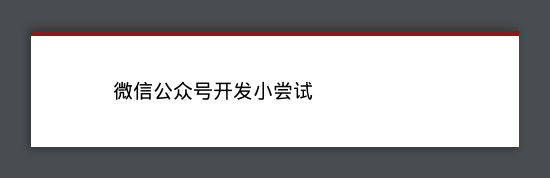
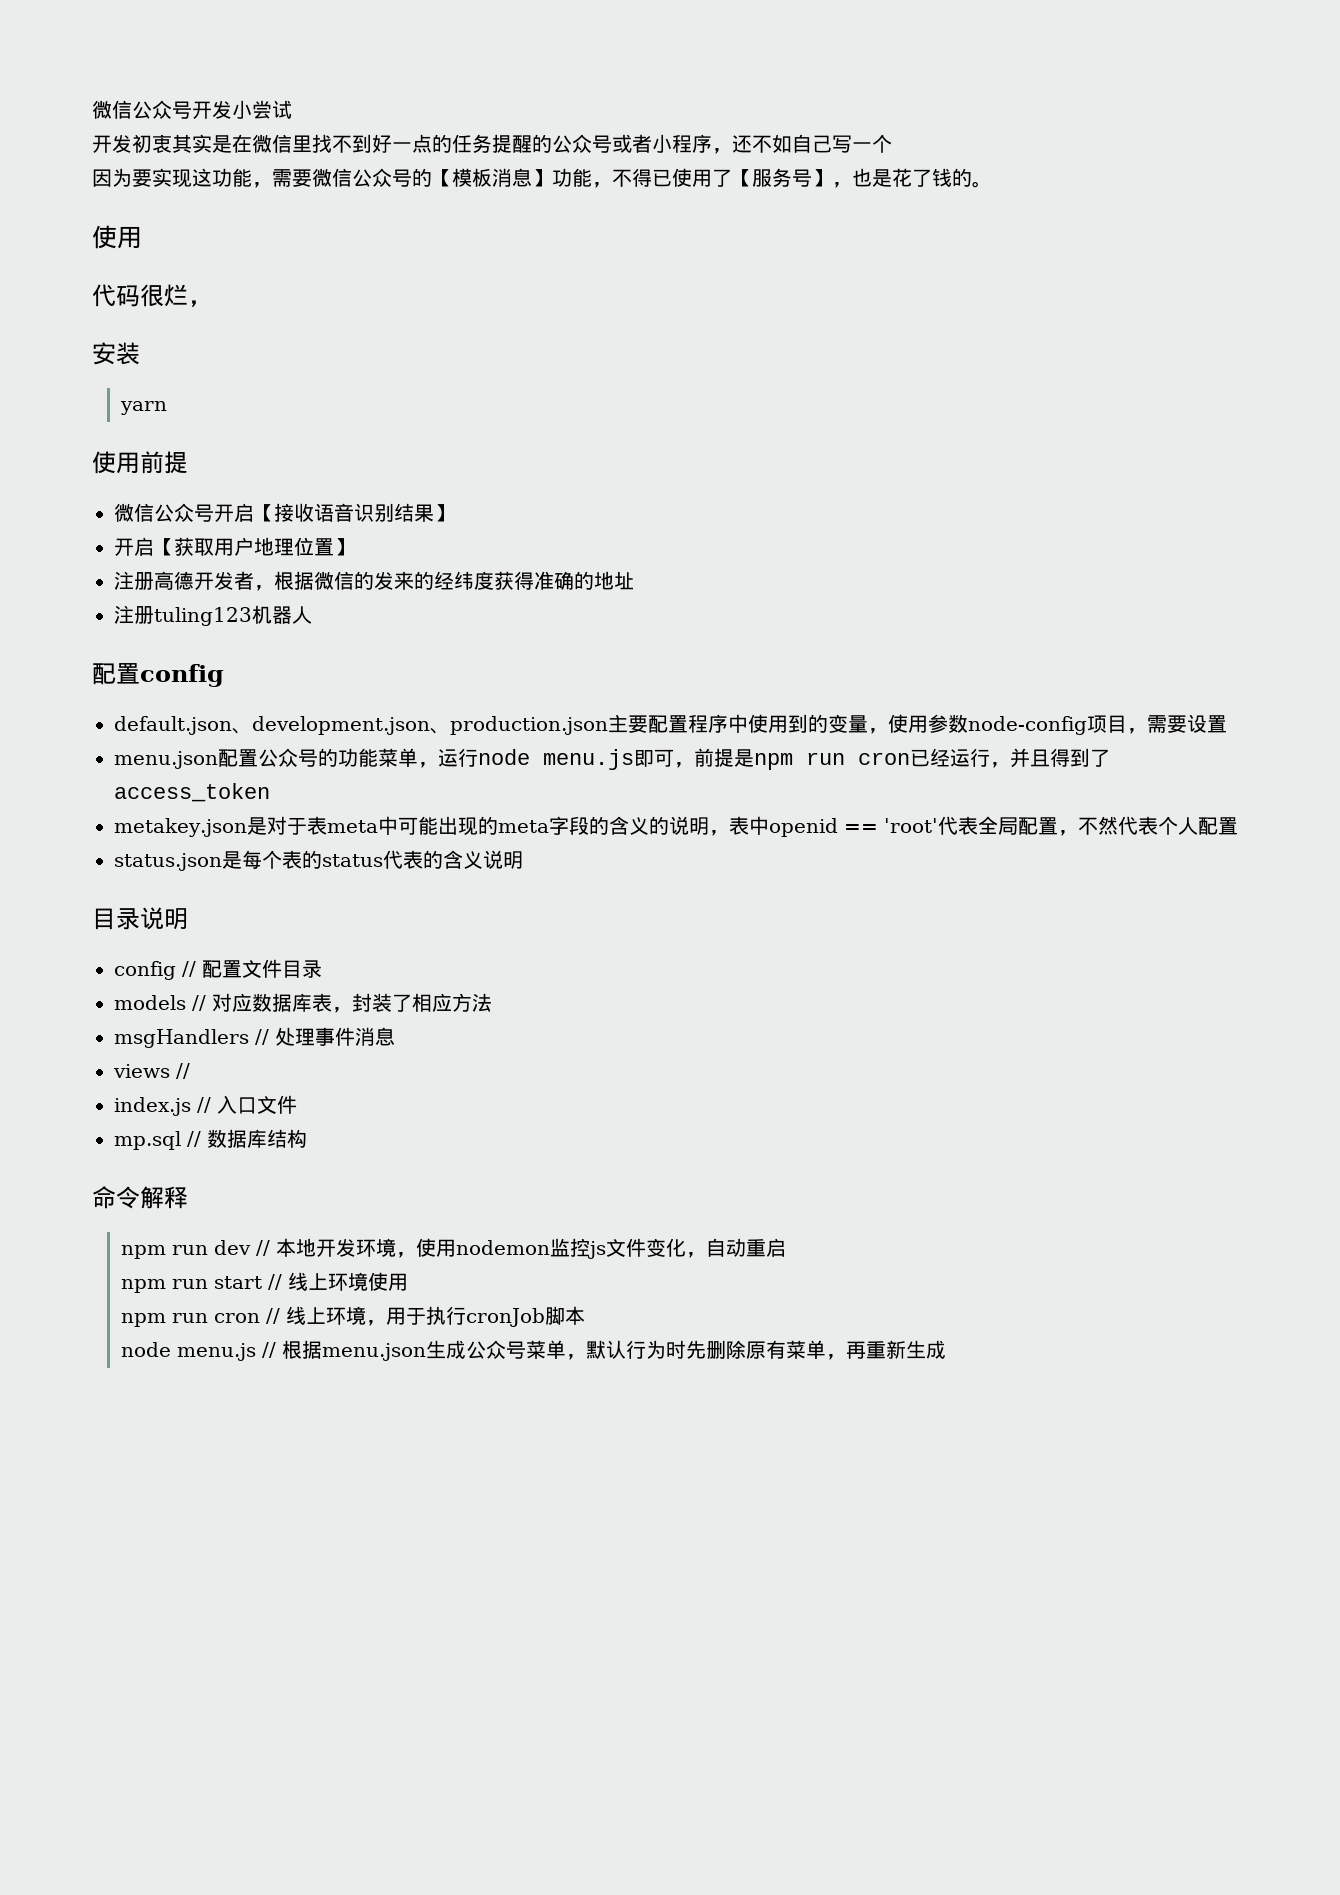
+ 开发初衷其实是在微信里找不到好一点的任务提醒的公众号或者小程序，还不如自己写一个
+ 因为要实现这功能，需要微信公众号的【模板消息】功能，不得已使用了【服务号】，也是花了钱的。
+ 使用
+ 代码很烂，
+ 安装
+ yarn
+ 使用前提
+ 微信公众号开启【接收语音识别结果】
+ 开启【获取用户地理位置】
+ 注册高德开发者，根据微信的发来的经纬度获得准确的地址
+ 注册tuling123机器人
+ 配置config
+ default.json、development.json、production.json主要配置程序中使用到的变量，使用参数node-config项目，需要设置
+ menu.json配置公众号的功能菜单，运行node menu.js即可，前提是npm run cron已经运行，并且得到了access_token
+ metakey.json是对于表meta中可能出现的meta字段的含义的说明，表中openid == 'root'代表全局配置，不然代表个人配置
+ status.json是每个表的status代表的含义说明
+ 目录说明
+ config // 配置文件目录
+ models // 对应数据库表，封装了相应方法
+ msgHandlers // 处理事件消息
+ views //
+ index.js // 入口文件
+ mp.sql // 数据库结构
+ 命令解释
+ npm run dev // 本地开发环境，使用nodemon监控js文件变化，自动重启
+ npm run start // 线上环境使用
+ npm run cron // 线上环境，用于执行cronJob脚本
+ node menu.js // 根据menu.json生成公众号菜单，默认行为时先删除原有菜单，再重新生成

